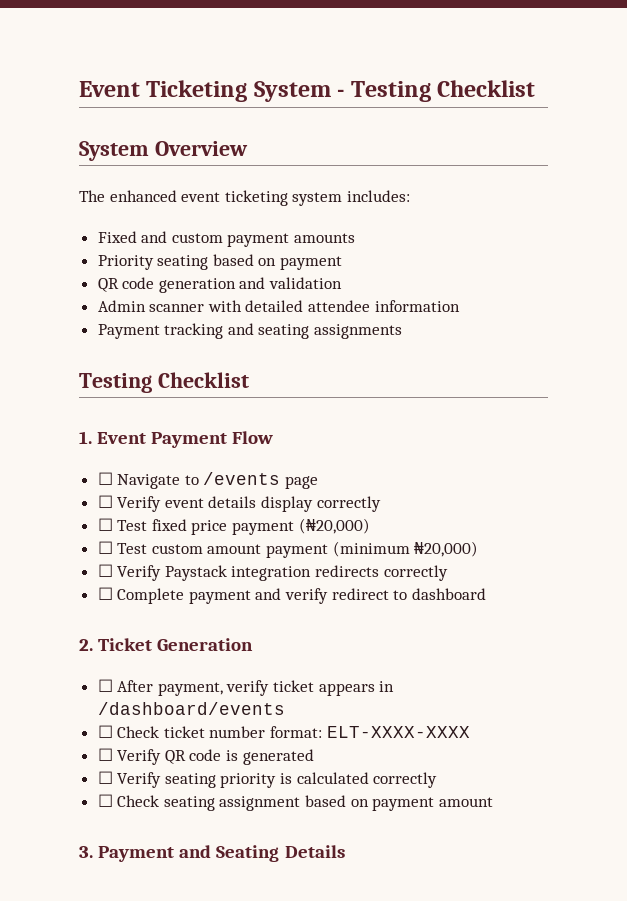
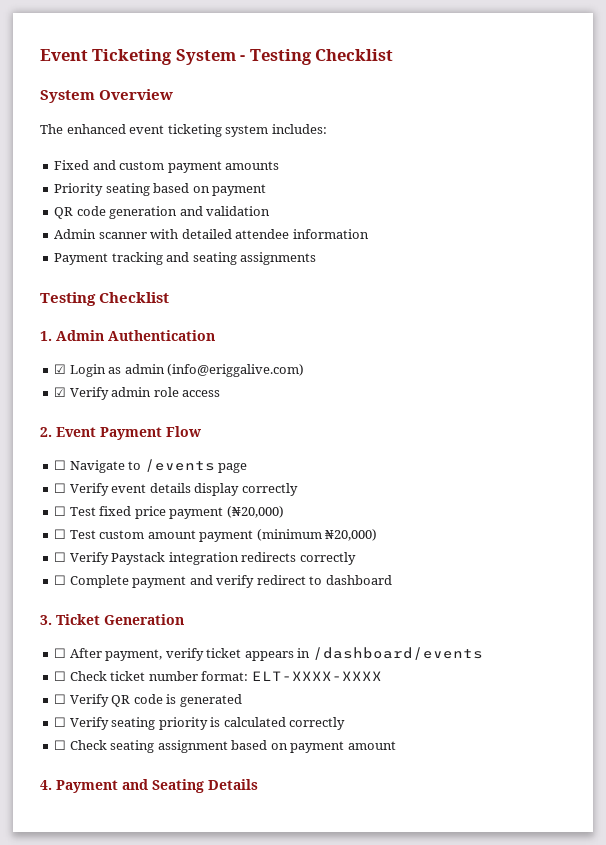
- 1. Event Payment Flow
+ 1. Admin Authentication
+ ☑ Login as admin (info@eriggalive.com)
+ ☑ Verify admin role access
+ 2. Event Payment Flow
- 2. Ticket Generation
+ 3. Ticket Generation
- 3. Payment and Seating Details
+ 4. Payment and Seating Details

